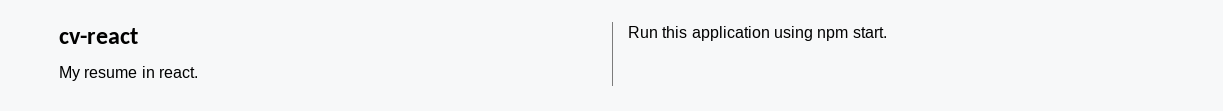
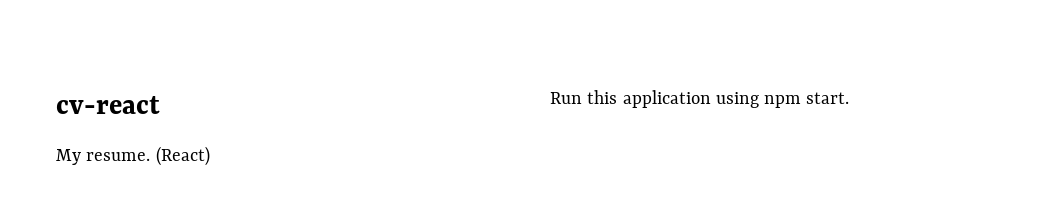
- My resume in react.
+ My resume. (React)

